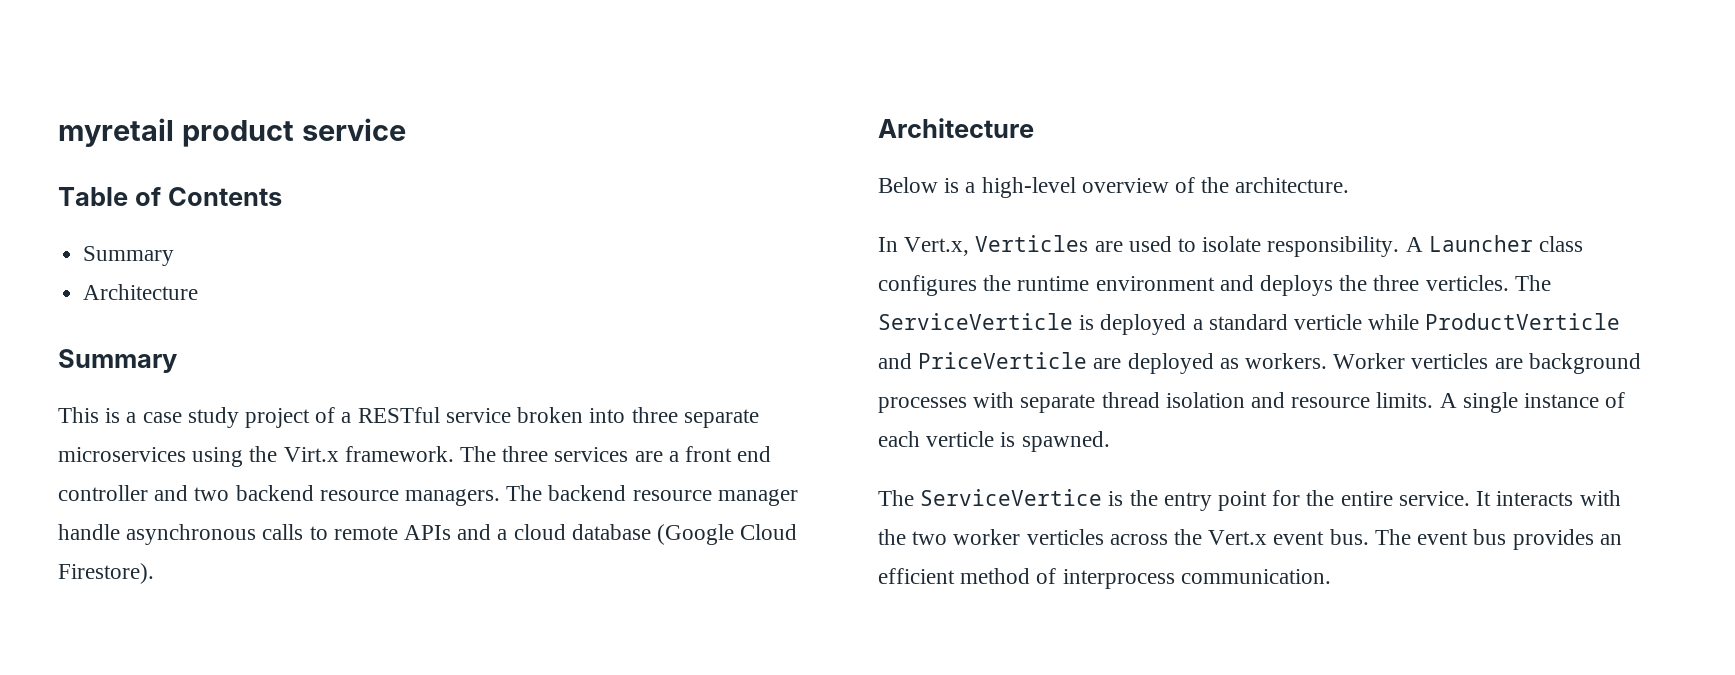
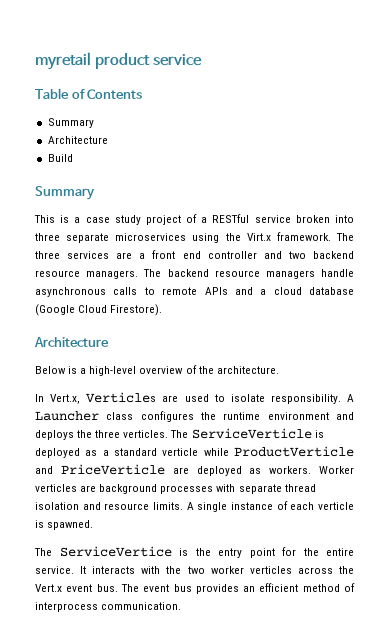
+ Build
- The backend resource manager handle asynchronous calls to remote APIs and a cloud database (Google Cloud Firestore).
+ The backend resource managers handle asynchronous calls to remote APIs and a cloud database (Google Cloud Firestore).
- The ServiceVerticle is deployed a standard verticle while ProductVerticle and PriceVerticle are deployed as workers.
+ The ServiceVerticle is deployed as a standard verticle while ProductVerticle and PriceVerticle are deployed as workers.

